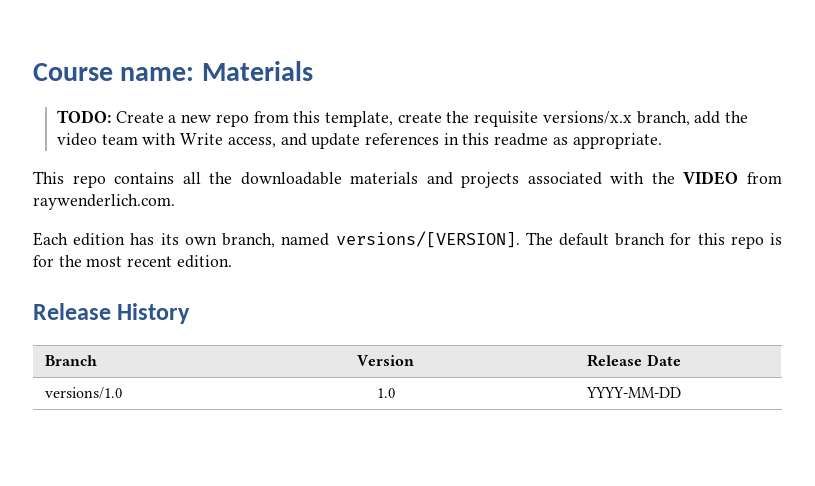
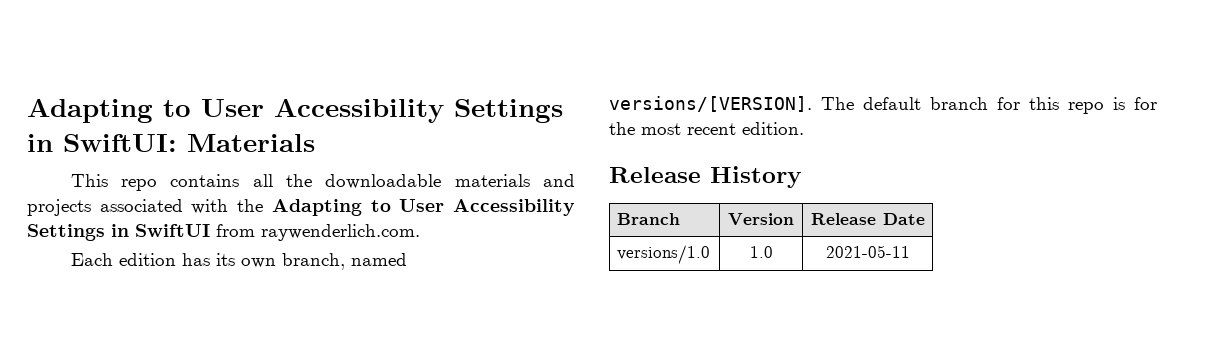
- Course name: Materials
- TODO: Create a new repo from this template, create the requisite versions/x.x branch, add the video team with Write access, and update references in this readme as appropriate.
+ Adapting to User Accessibility Settings in SwiftUI: Materials
- This repo contains all the downloadable materials and projects associated with the VIDEO from raywenderlich.com.
+ This repo contains all the downloadable materials and projects associated with the Adapting to User Accessibility Settings in SwiftUI from raywenderlich.com.
- versions/1.0 | 1.0 | YYYY-MM-DD
+ versions/1.0 | 1.0 | 2021-05-11

